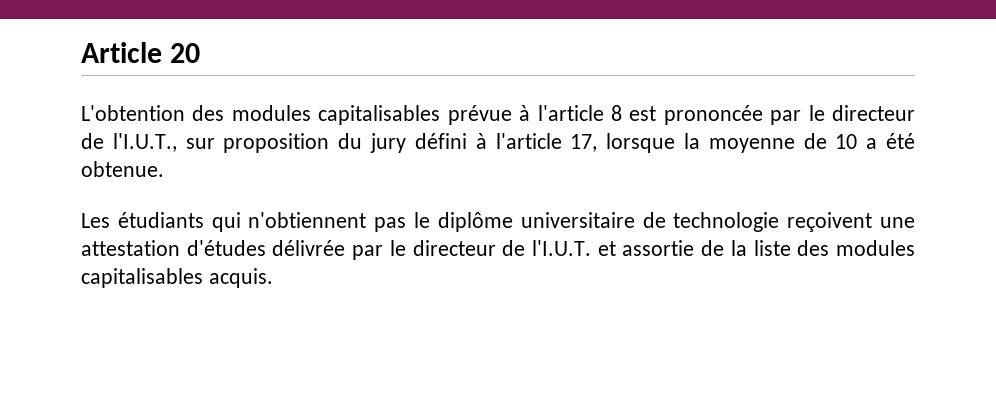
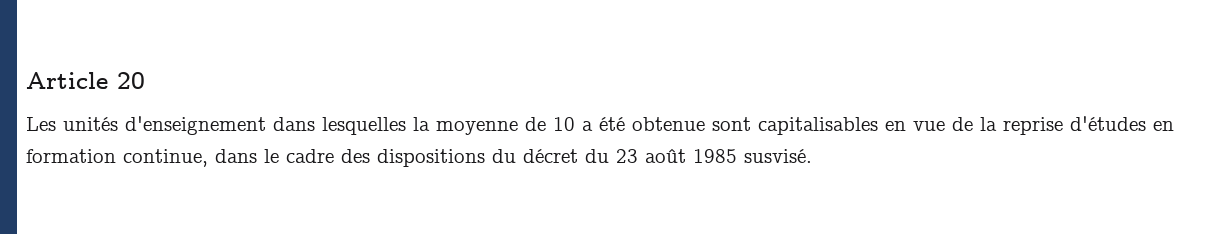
- L'obtention des modules capitalisables prévue à l'article 8 est prononcée par le directeur de l'I.U.T., sur proposition du jury défini à l'article 17, lorsque la moyenne de 10 a été obtenue.
- Les étudiants qui n'obtiennent pas le diplôme universitaire de technologie reçoivent une attestation d'études délivrée par le directeur de l'I.U.T. et assortie de la liste des modules capitalisables acquis.
+ Les unités d'enseignement dans lesquelles la moyenne de 10 a été obtenue sont capitalisables en vue de la reprise d'études en formation continue, dans le cadre des dispositions du décret du 23 août 1985 susvisé.

